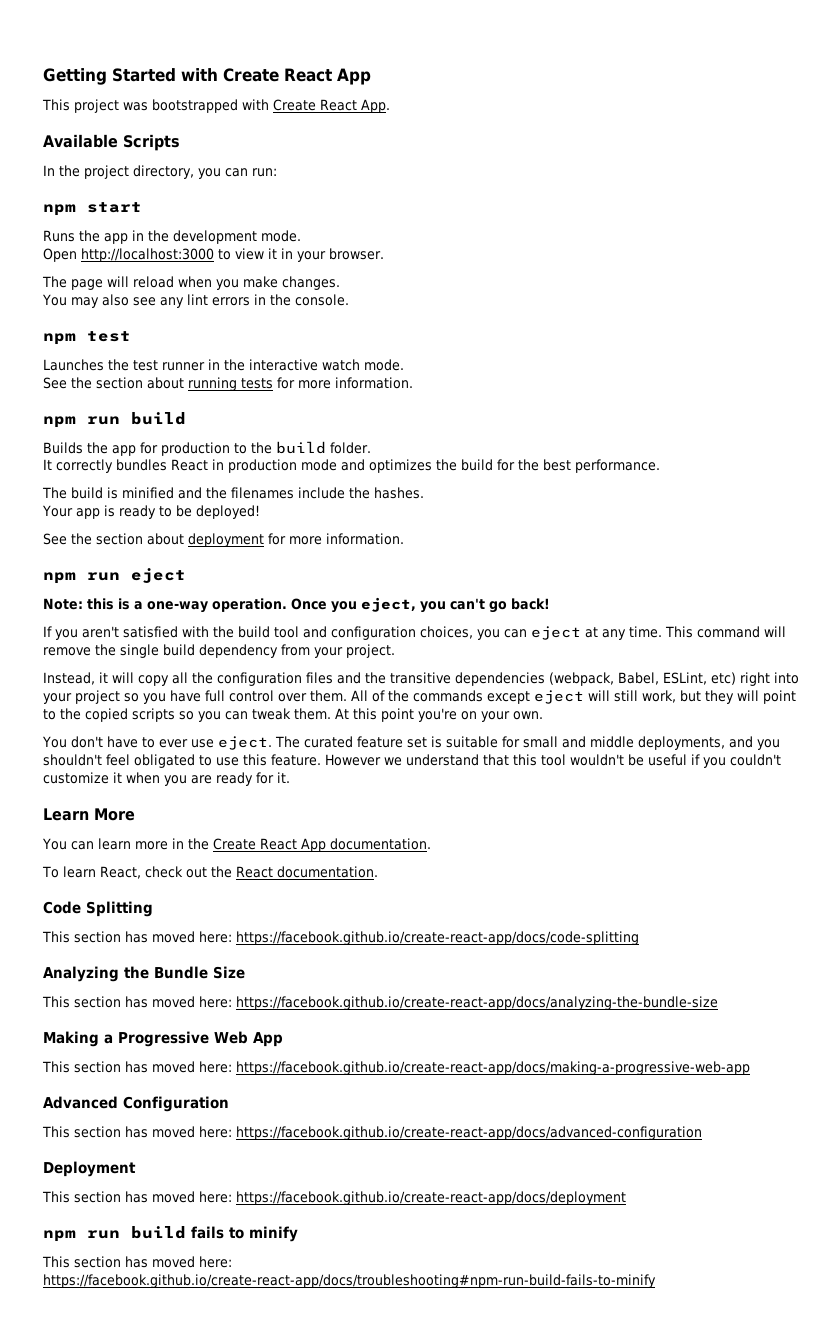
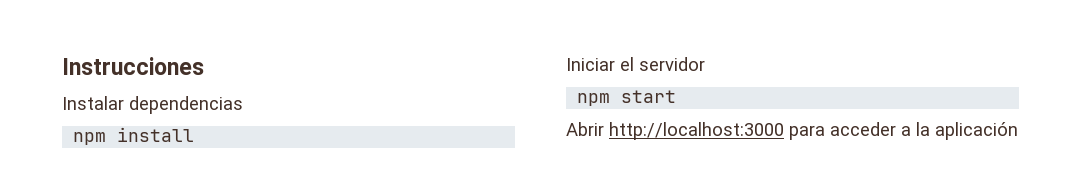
- Getting Started with Create React App
- This project was bootstrapped with Create React App.
- Available Scripts
- In the project directory, you can run:
+ Instrucciones
+ Instalar dependencias
+ npm install
+ Iniciar el servidor
  npm start
- Runs the app in the development mode.
- Open http://localhost:3000 to view it in your browser.
- The page will reload when you make changes.
- You may also see any lint errors in the console.
- npm test
- Launches the test runner in the interactive watch mode.
- See the section about running tests for more information.
- npm run build
- Builds the app for production to the build folder.
- It correctly bundles React in production mode and optimizes the build for the best performance.
- The build is minified and the filenames include the hashes.
- Your app is ready to be deployed!
- See the section about deployment for more information.
- npm run eject
- Note: this is a one-way operation. Once you eject, you can't go back!
- If you aren't satisfied with the build tool and configuration choices, you can eject at any time. This command will remove the single build dependency from your project.
- Instead, it will copy all the configuration files and the transitive dependencies (webpack, Babel, ESLint, etc) right into your project so you have full control over them. All of the commands except eject will still work, but they will point to the copied scripts so you can tweak them. At this point you're on your own.
- You don't have to ever use eject. The curated feature set is suitable for small and middle deployments, and you shouldn't feel obligated to use this feature. However we understand that this tool wouldn't be useful if you couldn't customize it when you are ready for it.
- Learn More
- You can learn more in the Create React App documentation.
- To learn React, check out the React documentation.
- Code Splitting
- This section has moved here: https://facebook.github.io/create-react-app/docs/code-splitting
- Analyzing the Bundle Size
- This section has moved here: https://facebook.github.io/create-react-app/docs/analyzing-the-bundle-size
- Making a Progressive Web App
- This section has moved here: https://facebook.github.io/create-react-app/docs/making-a-progressive-web-app
- Advanced Configuration
- This section has moved here: https://facebook.github.io/create-react-app/docs/advanced-configuration
- Deployment
- This section has moved here: https://facebook.github.io/create-react-app/docs/deployment
- npm run build fails to minify
- This section has moved here: https://facebook.github.io/create-react-app/docs/troubleshooting#npm-run-build-fails-to-minify
+ Abrir http://localhost:3000 para acceder a la aplicación

